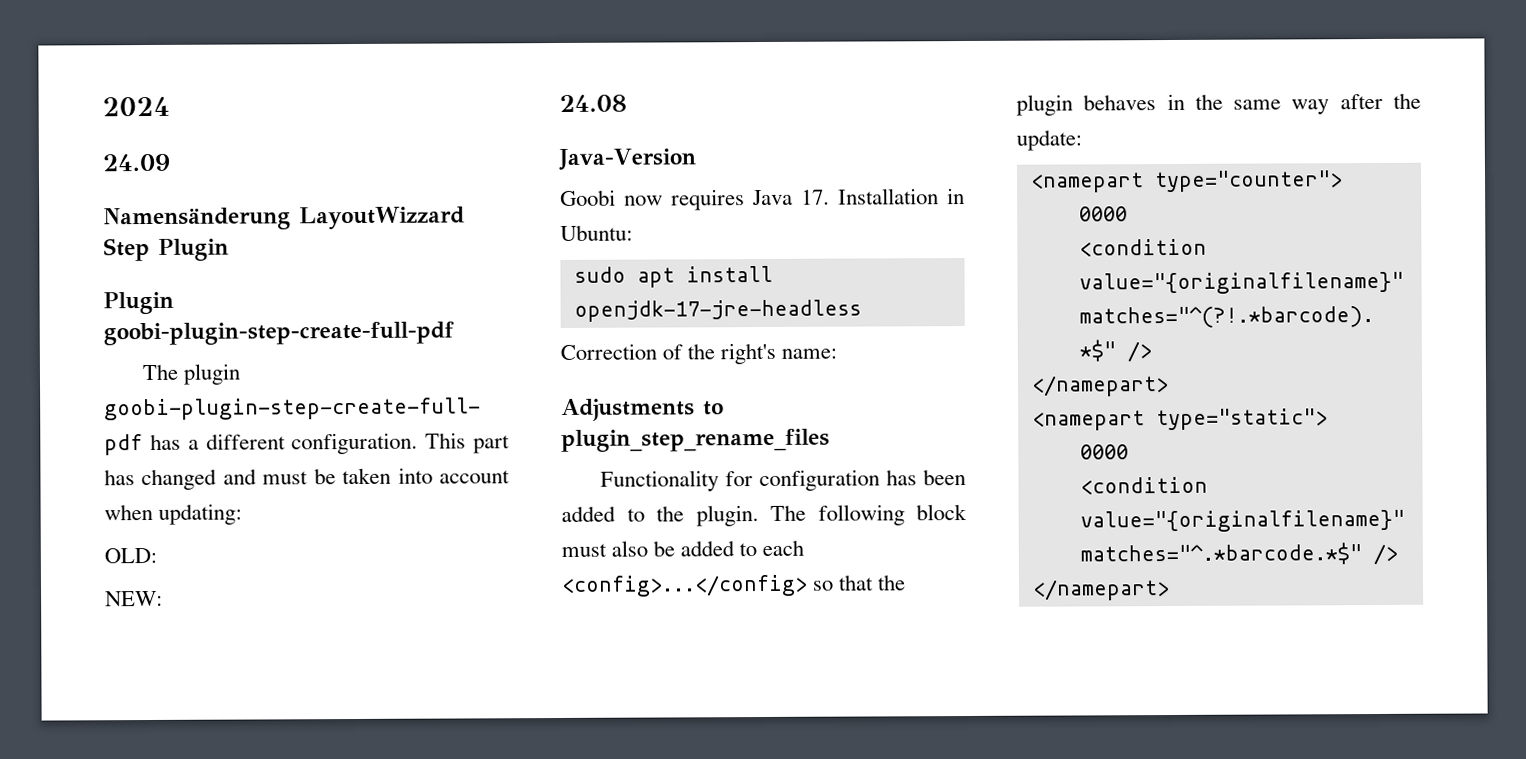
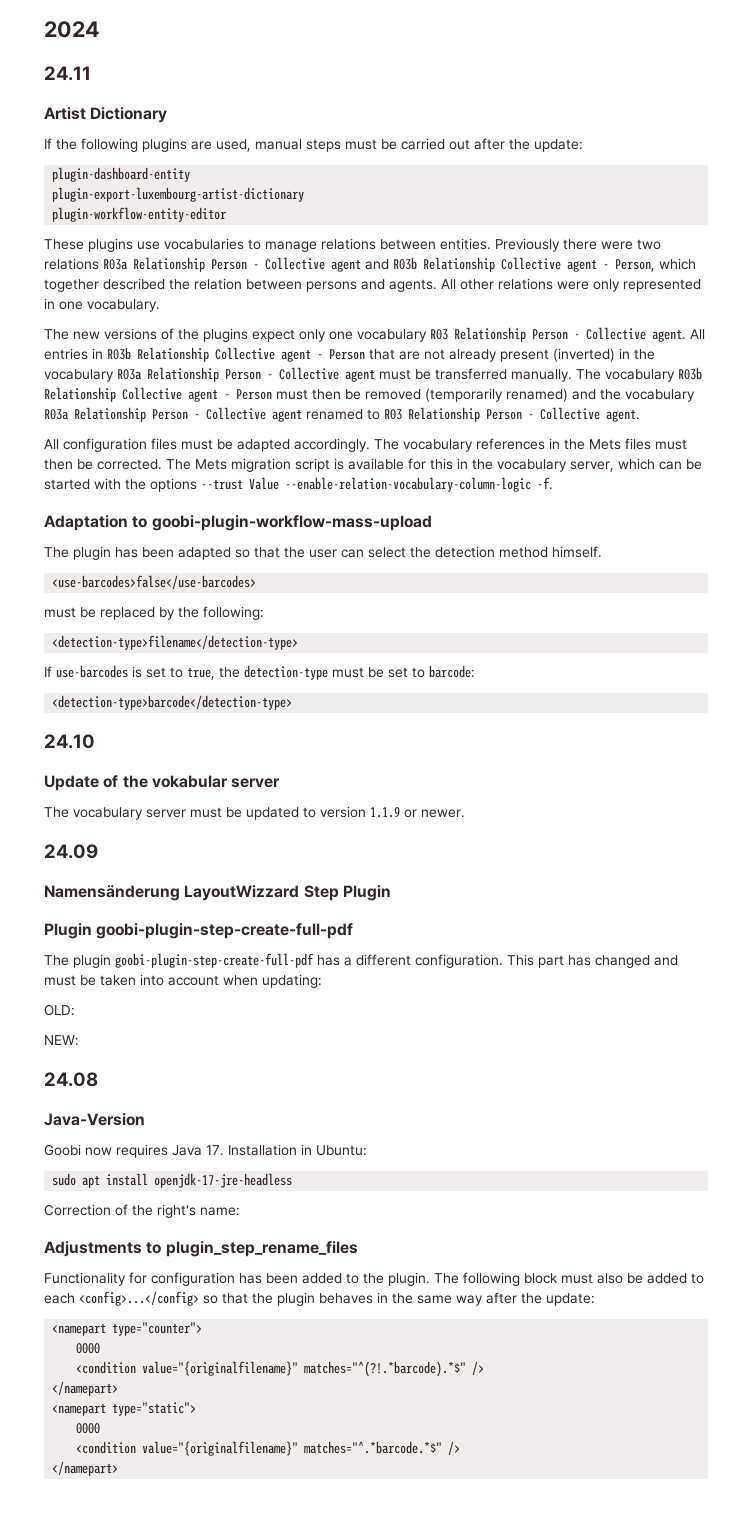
+ 24.11
+ Artist Dictionary
+ If the following plugins are used, manual steps must be carried out after the update:
+ plugin-dashboard-entity
+ plugin-export-luxembourg-artist-dictionary
+ plugin-workflow-entity-editor
+ These plugins use vocabularies to manage relations between entities. Previously there were two relations R03a Relationship Person - Collective agent and R03b Relationship Collective agent - Person, which together described the relation between persons and agents. All other relations were only represented in one vocabulary.
+ The new versions of the plugins expect only one vocabulary R03 Relationship Person - Collective agent. All entries in R03b Relationship Collective agent - Person that are not already present (inverted) in the vocabulary R03a Relationship Person - Collective agent must be transferred manually. The vocabulary R03b Relationship Collective agent - Person must then be removed (temporarily renamed) and the vocabulary R03a Relationship Person - Collective agent renamed to R03 Relationship Person - Collective agent.
+ All configuration files must be adapted accordingly. The vocabulary references in the Mets files must then be corrected. The Mets migration script is available for this in the vocabulary server, which can be started with the options --trust Value --enable-relation-vocabulary-column-logic -f.
+ Adaptation to goobi-plugin-workflow-mass-upload
+ The plugin has been adapted so that the user can select the detection method himself.
+ <use-barcodes>false</use-barcodes>
+ must be replaced by the following:
+ <detection-type>filename</detection-type>
+ If use-barcodes is set to true, the detection-type must be set to barcode:
+ <detection-type>barcode</detection-type>
+ 24.10
+ Update of the vokabular server
+ The vocabulary server must be updated to version 1.1.9 or newer.

